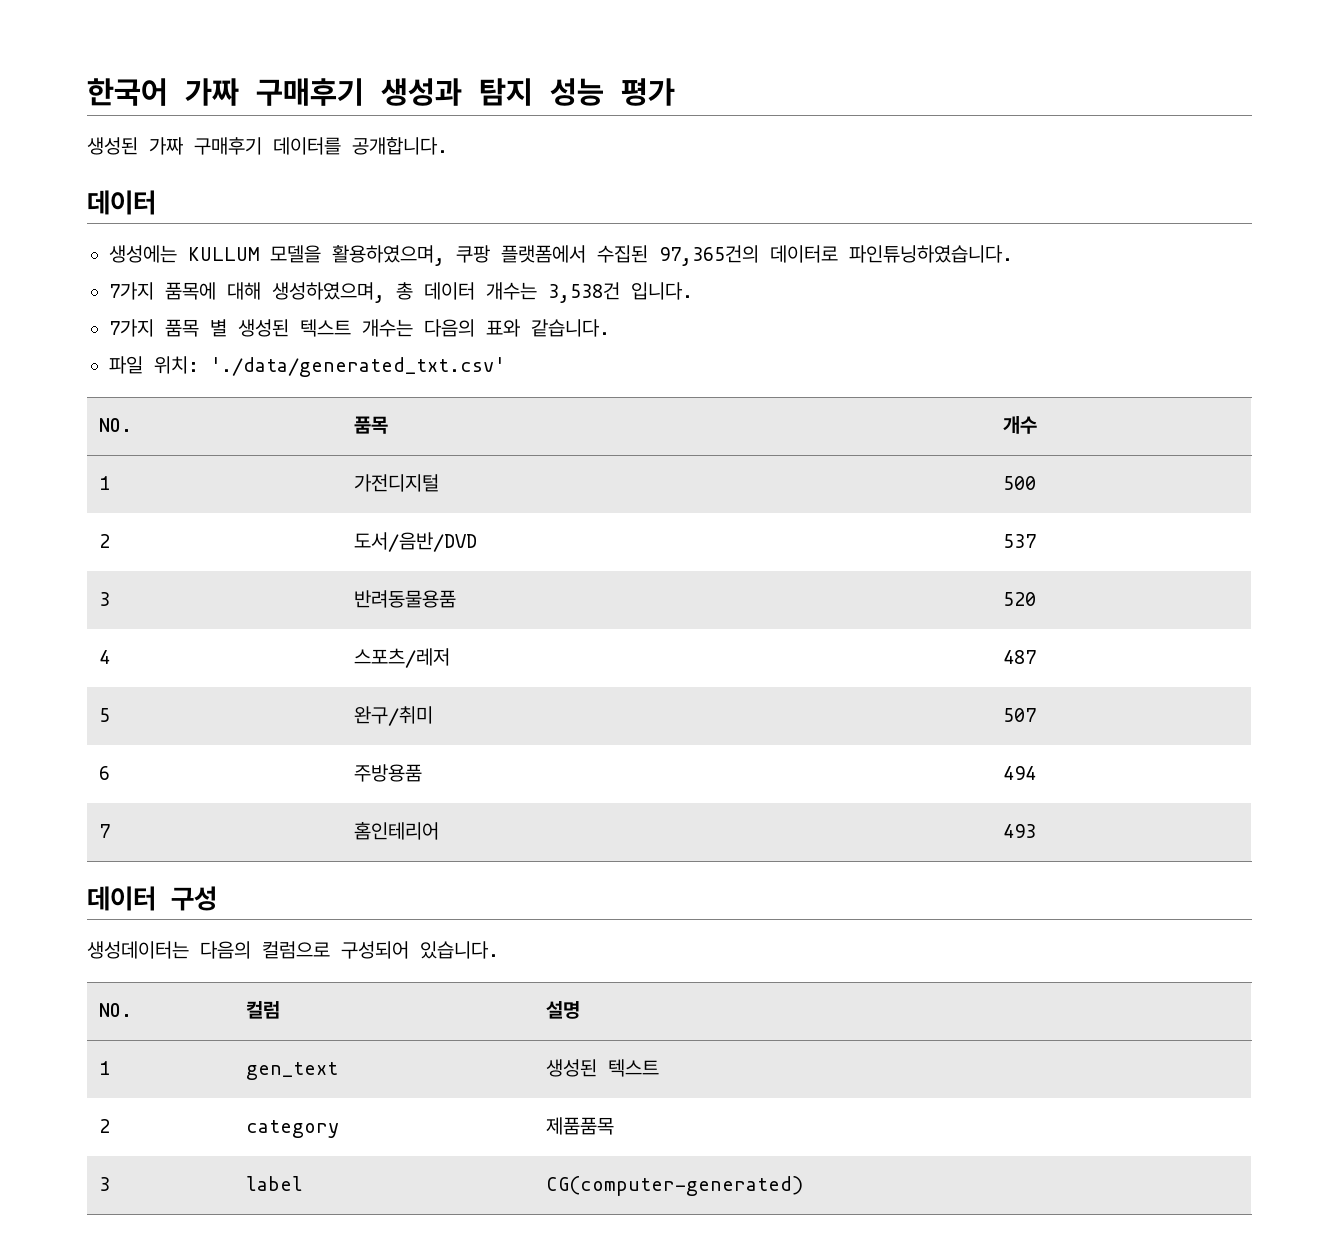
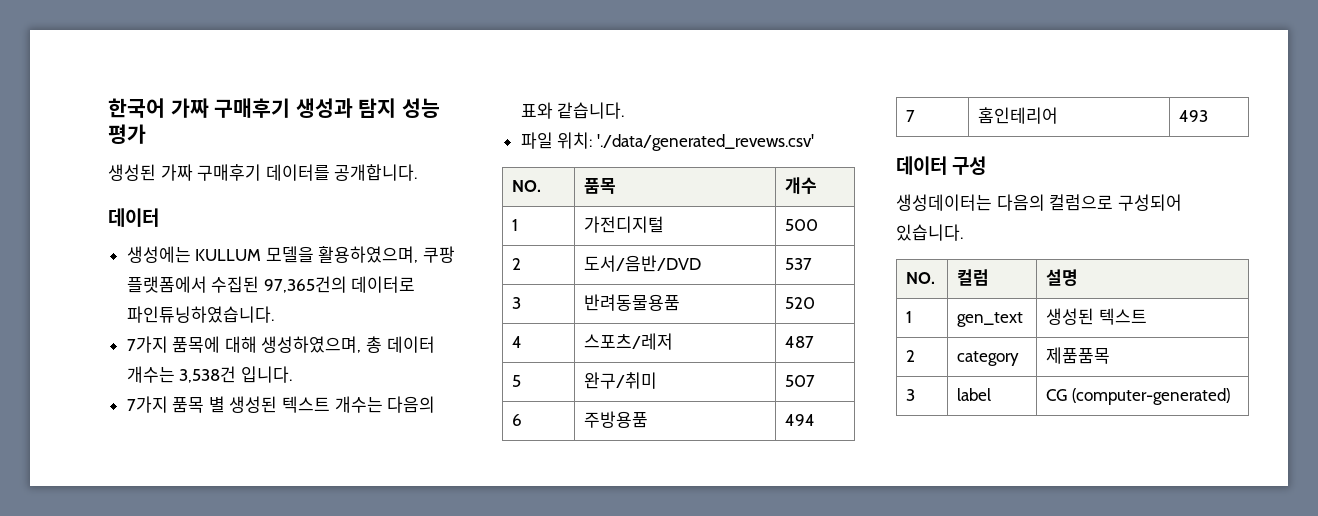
- 파일 위치: './data/generated_txt.csv'
+ 파일 위치: './data/generated_revews.csv'
- 3 | label | CG(computer-generated)
+ 3 | label | CG (computer-generated)

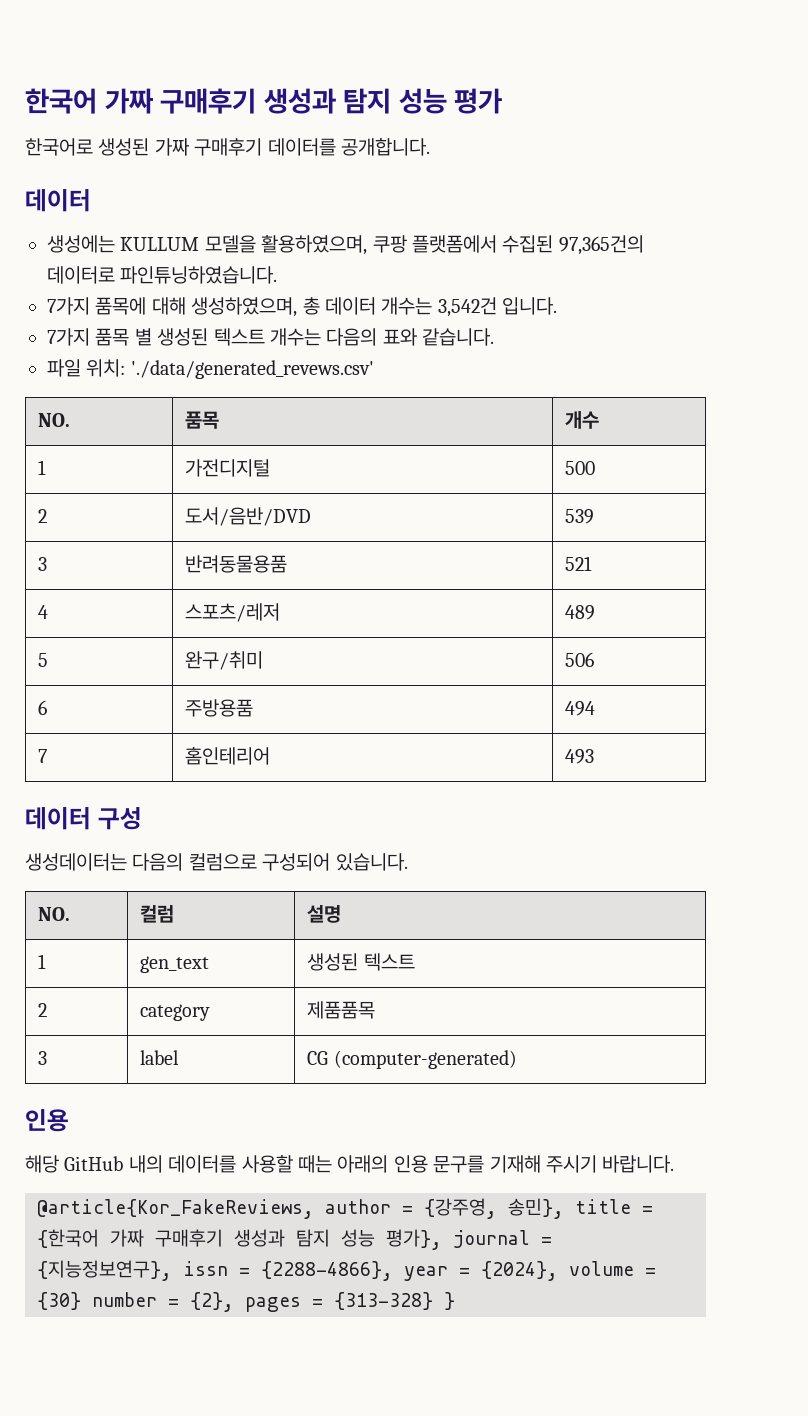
- 생성된 가짜 구매후기 데이터를 공개합니다.
+ 한국어로 생성된 가짜 구매후기 데이터를 공개합니다.
- 7가지 품목에 대해 생성하였으며, 총 데이터 개수는 3,538건 입니다.
+ 7가지 품목에 대해 생성하였으며, 총 데이터 개수는 3,542건 입니다.
- 2 | 도서/음반/DVD | 537
+ 2 | 도서/음반/DVD | 539
- 3 | 반려동물용품 | 520
+ 3 | 반려동물용품 | 521
- 4 | 스포츠/레저 | 487
+ 4 | 스포츠/레저 | 489
- 5 | 완구/취미 | 507
+ 5 | 완구/취미 | 506
  3 | label | CG (computer-generated)
+ 인용
+ 해당 GitHub 내의 데이터를 사용할 때는 아래의 인용 문구를 기재해 주시기 바랍니다.
+ @article{Kor_FakeReviews, author = {강주영, 송민}, title = {한국어 가짜 구매후기 생성과 탐지 성능 평가}, journal = {지능정보연구}, issn = {2288-4866}, year = {2024}, volume = {30} number = {2}, pages = {313-328} }

